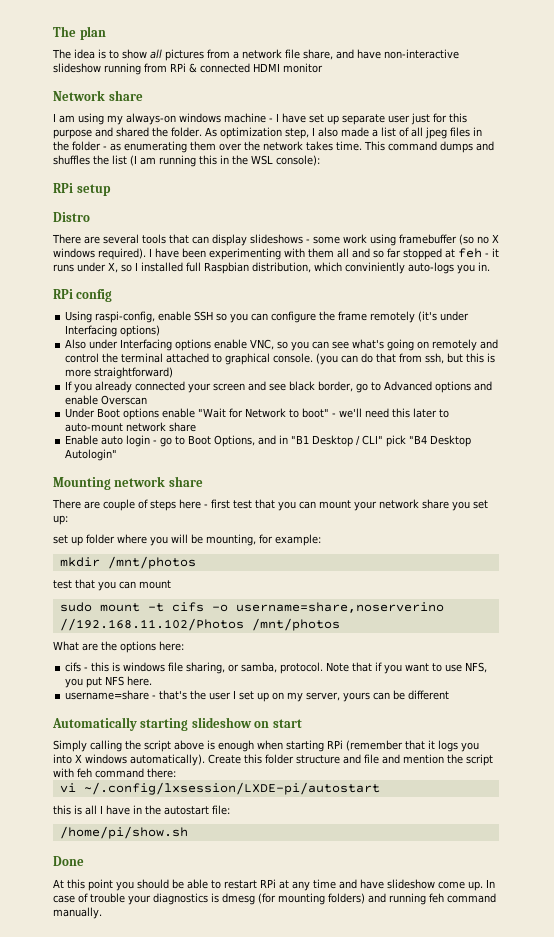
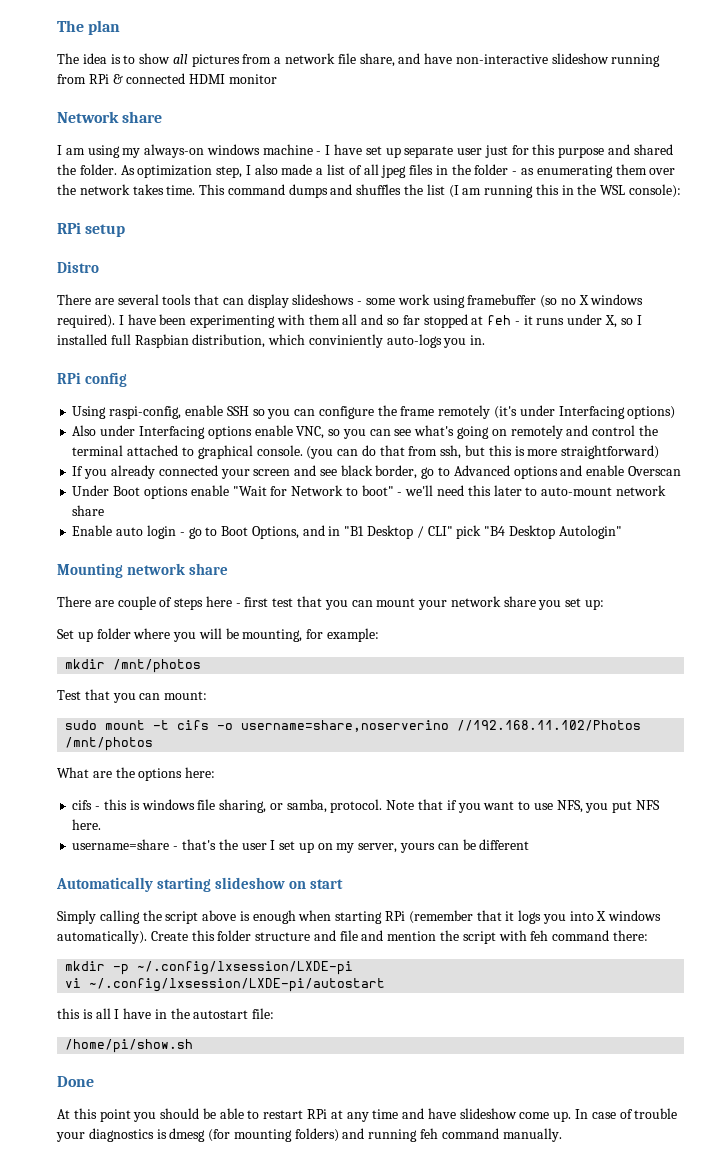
- set up folder where you will be mounting, for example:
+ Set up folder where you will be mounting, for example:
  mkdir /mnt/photos
- test that you can mount
+ Test that you can mount:
+ mkdir -p ~/.config/lxsession/LXDE-pi

